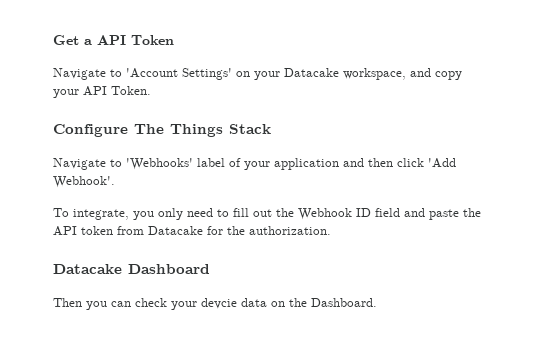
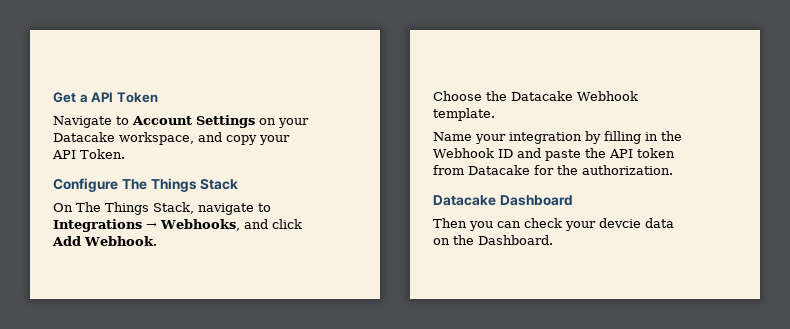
- Navigate to 'Account Settings' on your Datacake workspace, and copy your API Token.
+ Navigate to Account Settings on your Datacake workspace, and copy your API Token.
- Navigate to 'Webhooks' label of your application and then click 'Add Webhook'.
- To integrate, you only need to fill out the Webhook ID field and paste the API token from Datacake for the authorization.
+ On The Things Stack, navigate to Integrations → Webhooks, and click Add Webhook.
+ Choose the Datacake Webhook template.
+ Name your integration by filling in the Webhook ID and paste the API token from Datacake for the authorization.

